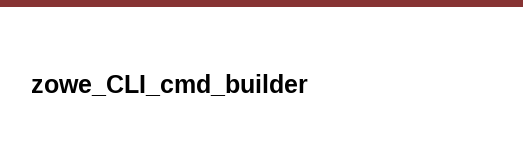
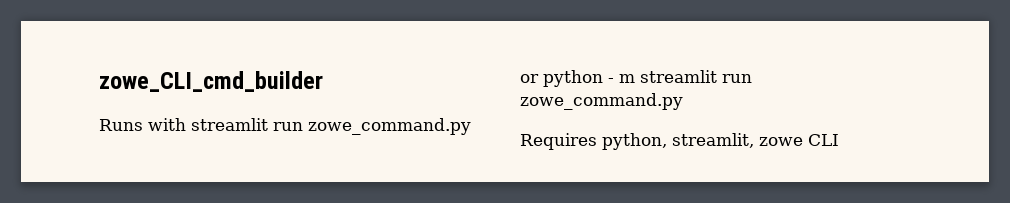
+ Runs with streamlit run zowe_command.py or python - m streamlit run zowe_command.py
+ Requires python, streamlit, zowe CLI

